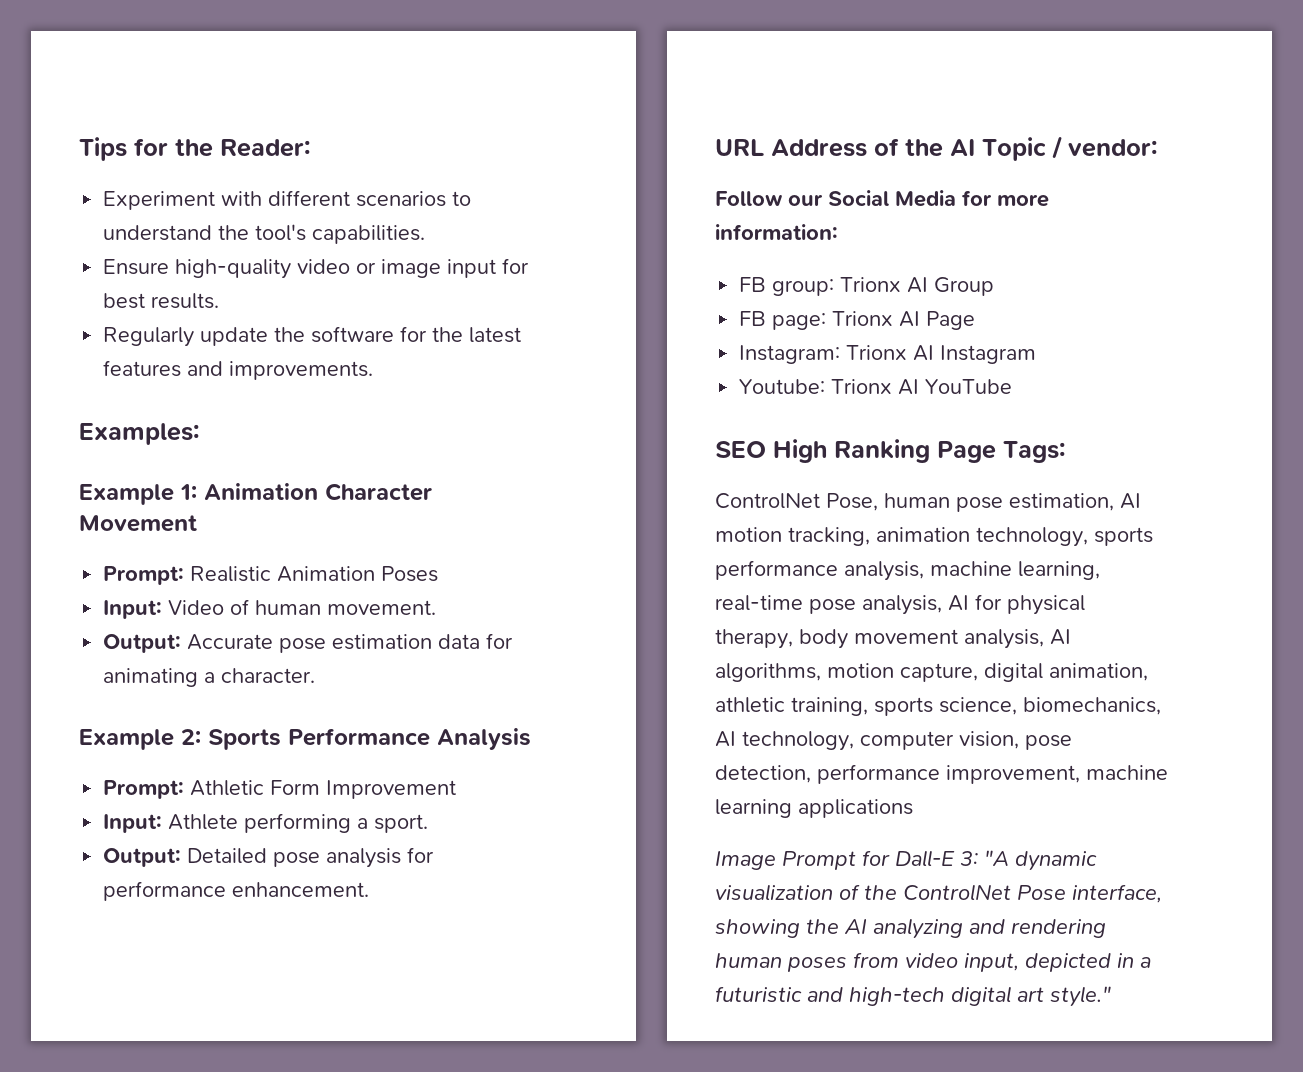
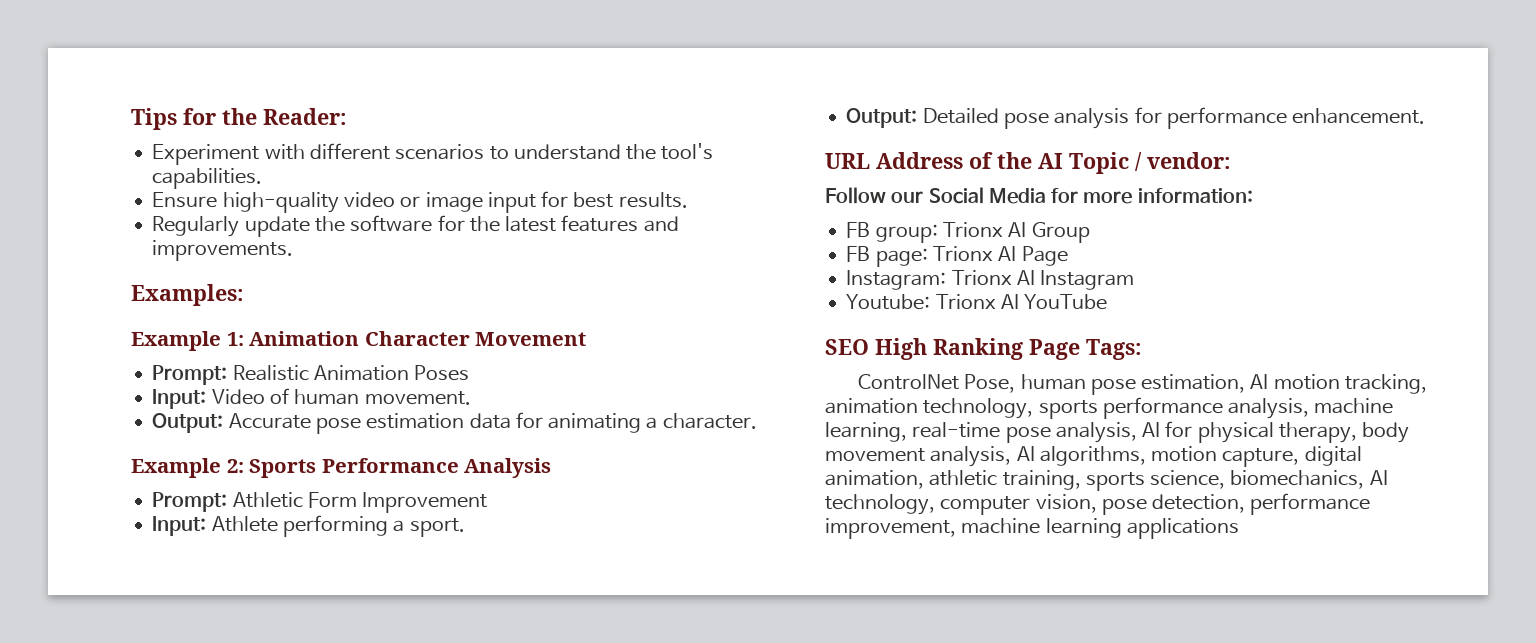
- Image Prompt for Dall-E 3: "A dynamic visualization of the ControlNet Pose interface, showing the AI analyzing and rendering human poses from video input, depicted in a futuristic and high-tech digital art style."

